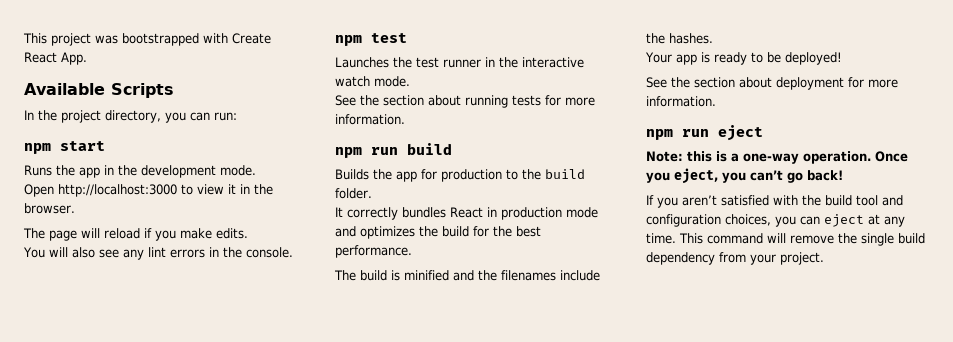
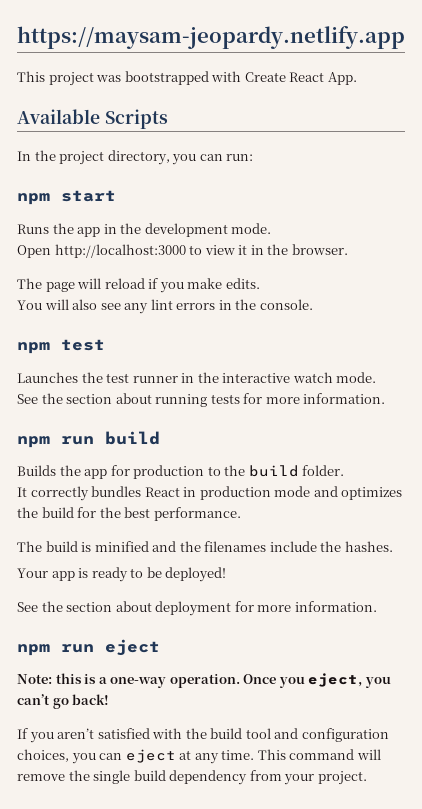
+ https://maysam-jeopardy.netlify.app

